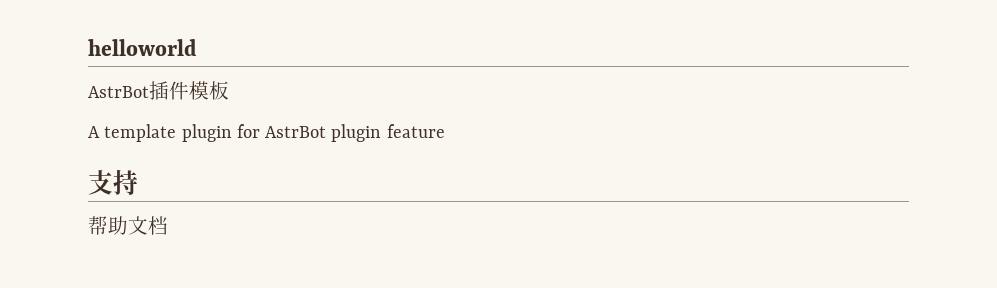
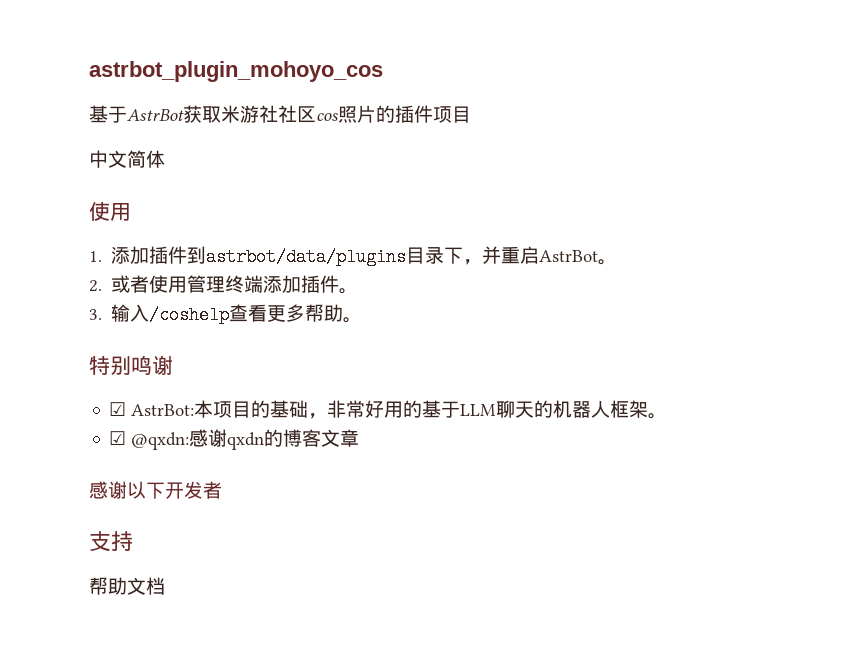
- helloworld
- AstrBot插件模板
- A template plugin for AstrBot plugin feature
+ astrbot_plugin_mohoyo_cos
+ 基于AstrBot获取米游社社区cos照片的插件项目
+ 中文简体
+ 使用
+ 1.添加插件到astrbot/data/plugins目录下，并重启AstrBot。
+ 2.或者使用管理终端添加插件。
+ 3.输入/coshelp查看更多帮助。
+ 特别鸣谢
+ ☑ AstrBot:本项目的基础，非常好用的基于LLM聊天的机器人框架。
+ ☑ @qxdn:感谢qxdn的博客文章
+ 感谢以下开发者

